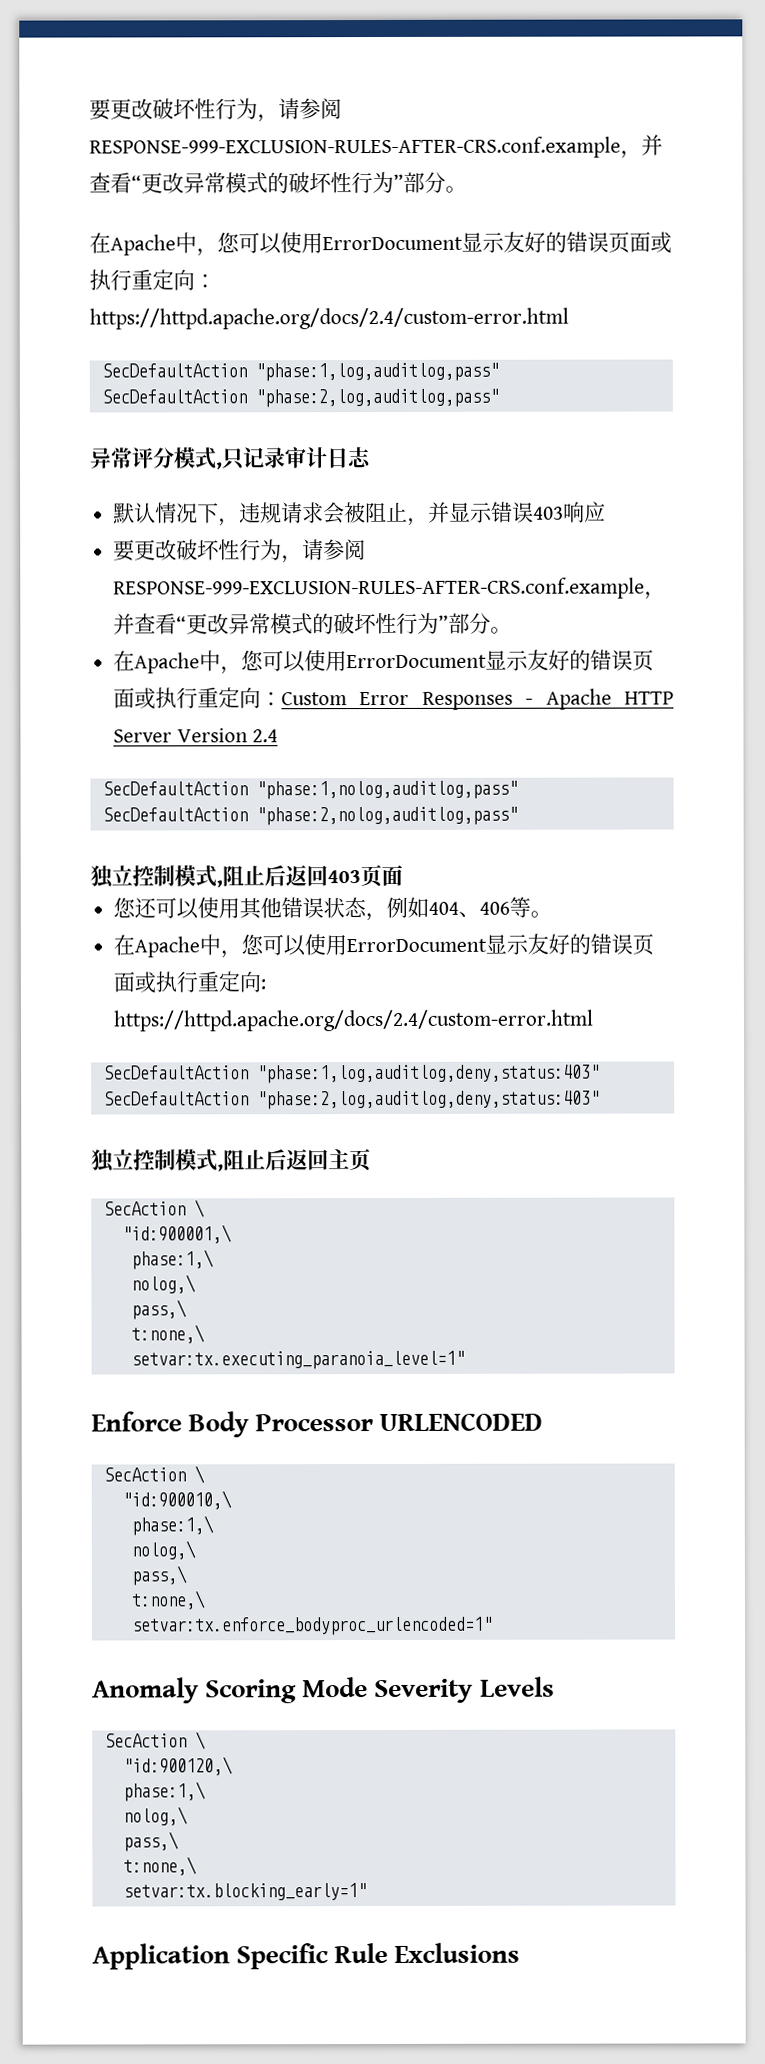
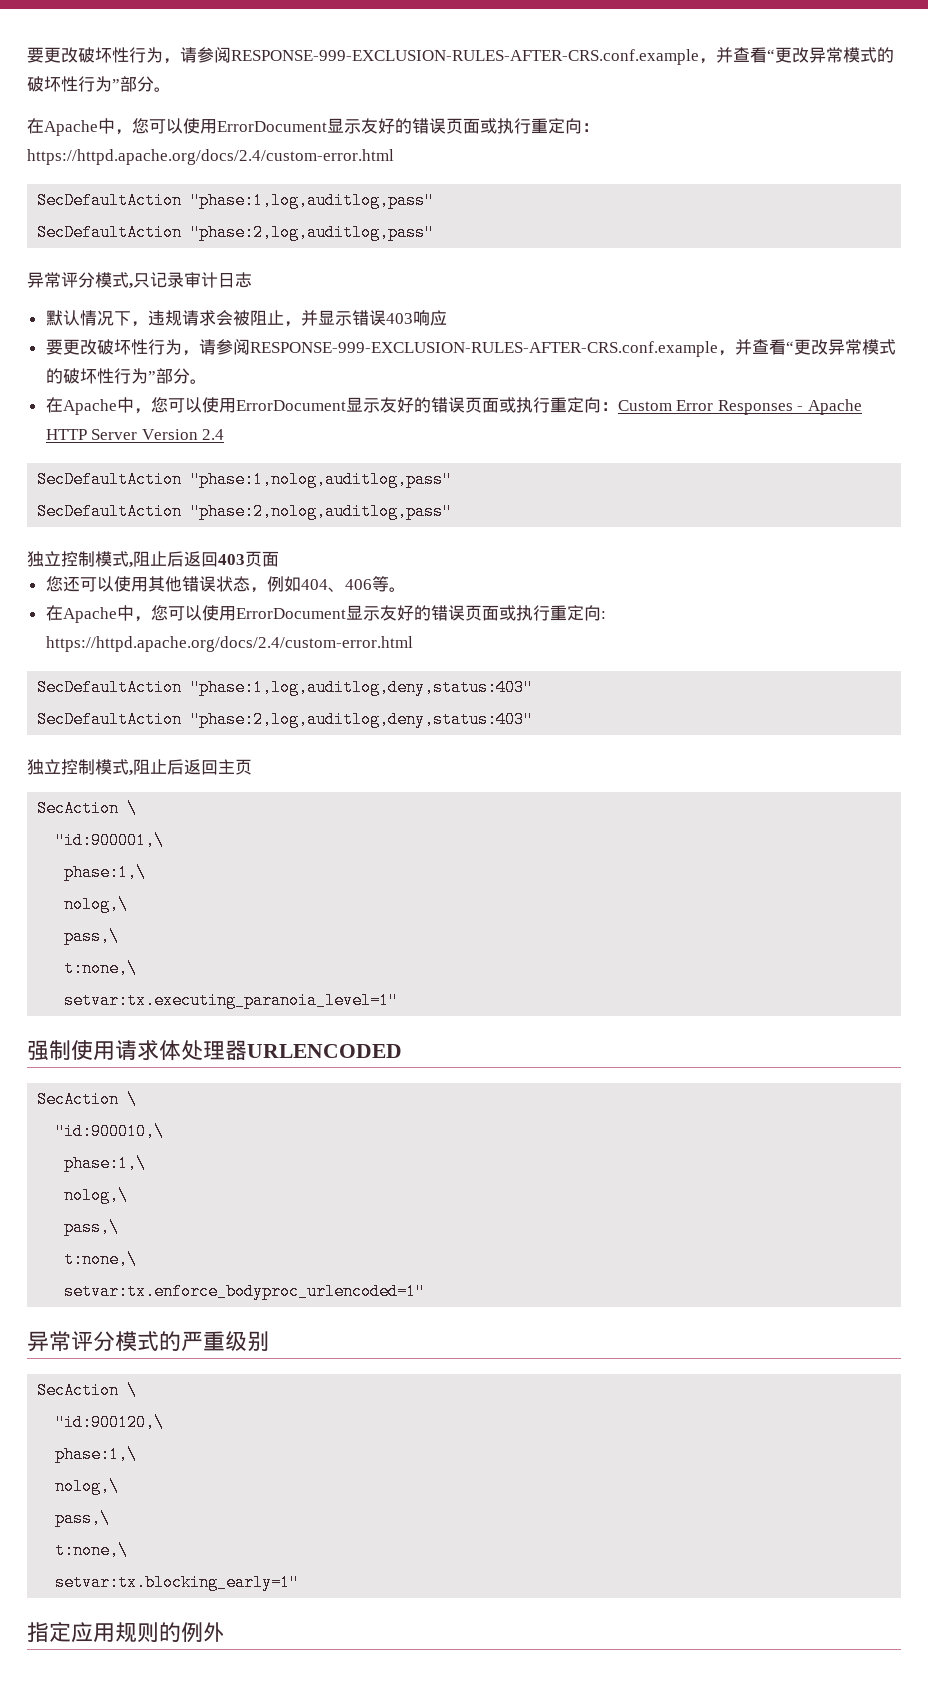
- Enforce Body Processor URLENCODED
+ 强制使用请求体处理器URLENCODED
- Anomaly Scoring Mode Severity Levels
+ 异常评分模式的严重级别
- Application Specific Rule Exclusions
+ 指定应用规则的例外

